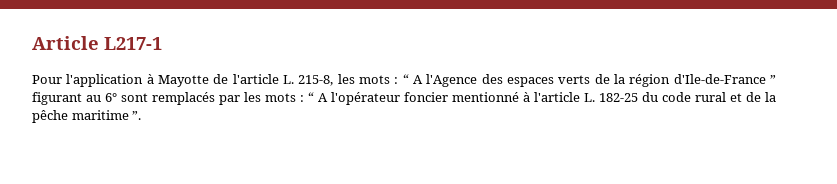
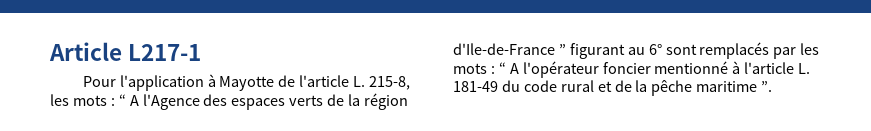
- Pour l'application à Mayotte de l'article L. 215-8, les mots : “ A l'Agence des espaces verts de la région d'Ile-de-France ” figurant au 6° sont remplacés par les mots : “ A l'opérateur foncier mentionné à l'article L. 182-25 du code rural et de la pêche maritime ”.
+ Pour l'application à Mayotte de l'article L. 215-8, les mots : “ A l'Agence des espaces verts de la région d'Ile-de-France ” figurant au 6° sont remplacés par les mots : “ A l'opérateur foncier mentionné à l'article L. 181-49 du code rural et de la pêche maritime ”.

